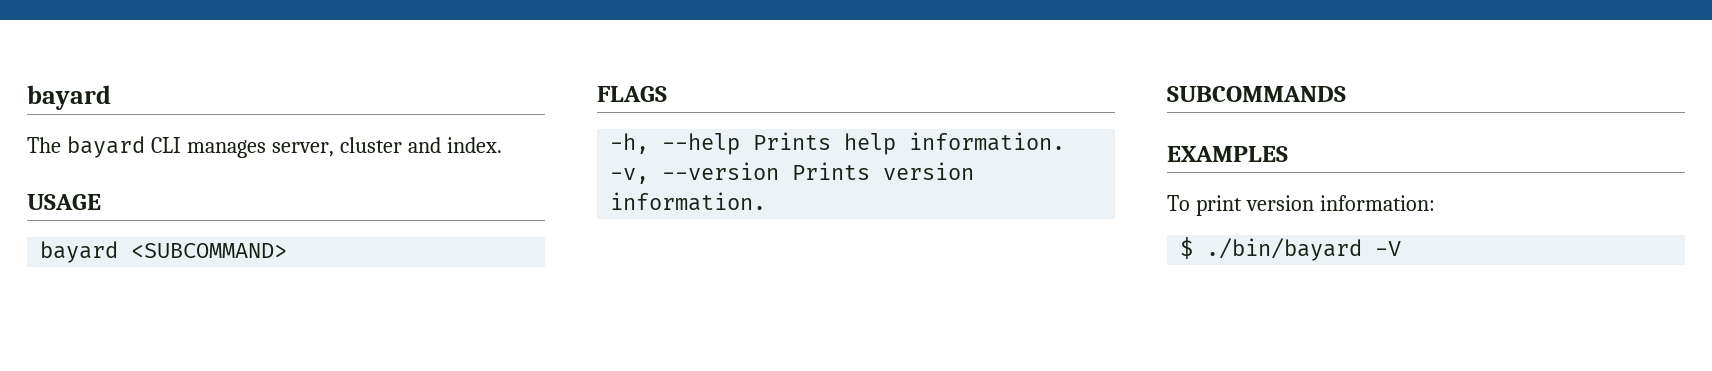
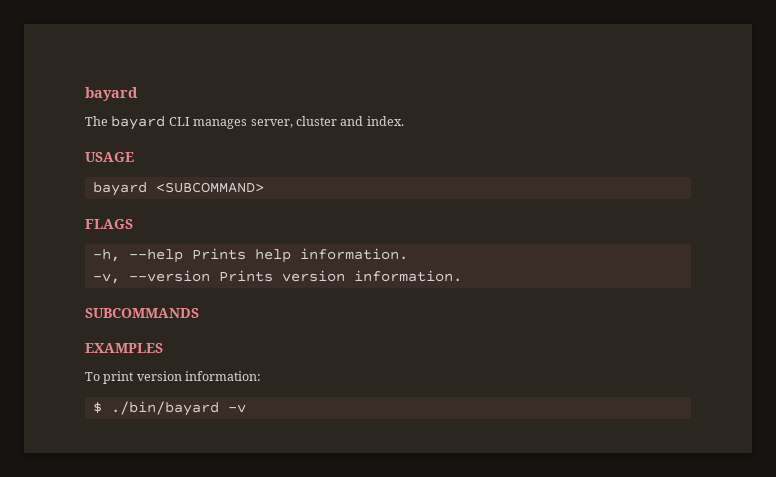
- $ ./bin/bayard -V
+ $ ./bin/bayard -v

